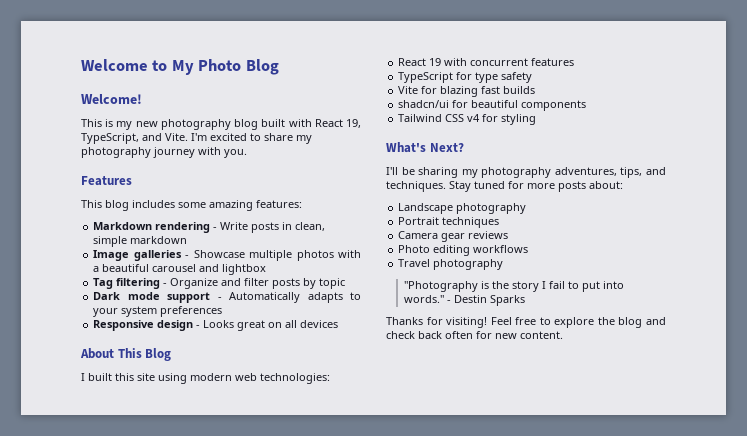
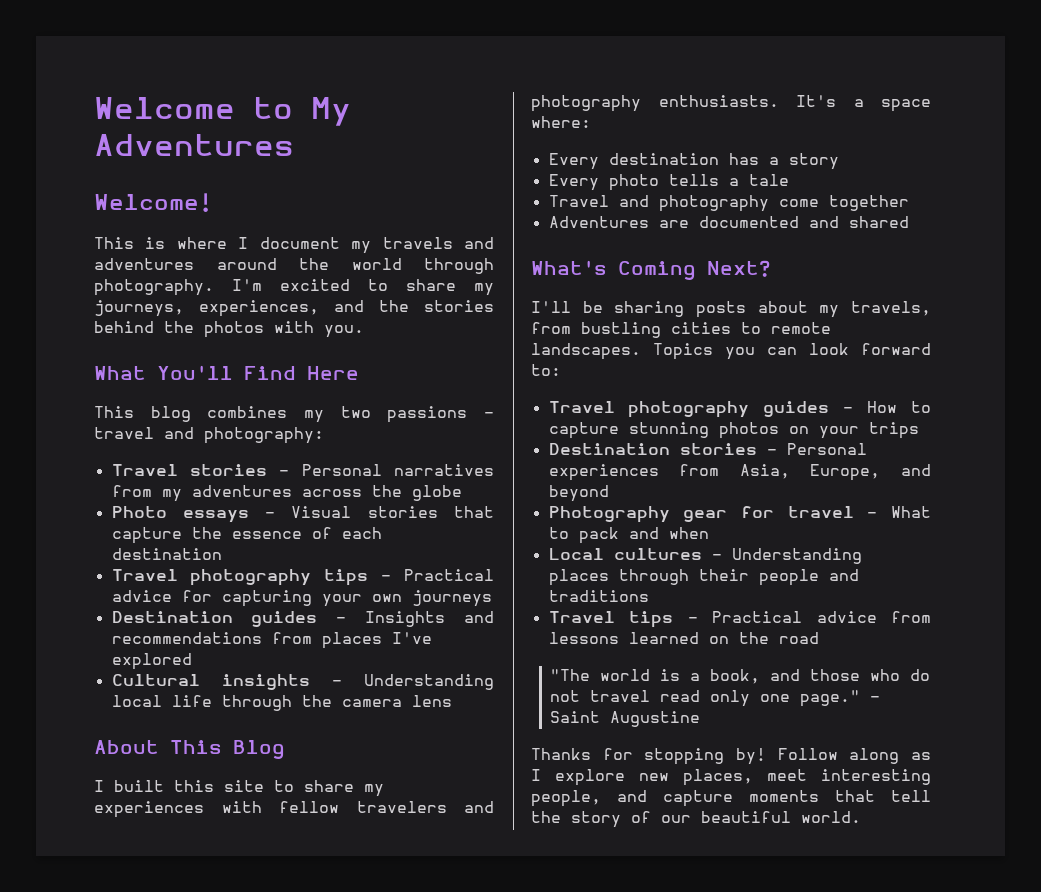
- Welcome to My Photo Blog
+ Welcome to My Adventures
- This is my new photography blog built with React 19, TypeScript, and Vite.
+ This is where I document my travels and adventures around the world through photography.
- I'm excited to share my photography journey with you.
- Features
- This blog includes some amazing features:
- Markdown rendering - Write posts in clean, simple markdown
- Image galleries - Showcase multiple photos with a beautiful carousel and lightbox
- Tag filtering - Organize and filter posts by topic
- Dark mode support - Automatically adapts to your system preferences
- Responsive design - Looks great on all devices
+ I'm excited to share my journeys, experiences, and the stories behind the photos with you.
+ What You'll Find Here
+ This blog combines my two passions - travel and photography:
+ Travel stories - Personal narratives from my adventures across the globe
+ Photo essays - Visual stories that capture the essence of each destination
+ Travel photography tips - Practical advice for capturing your own journeys
+ Destination guides - Insights and recommendations from places I've explored
+ Cultural insights - Understanding local life through the camera lens
- I built this site using modern web technologies:
- React 19 with concurrent features
- TypeScript for type safety
- Vite for blazing fast builds
- shadcn/ui for beautiful components
- Tailwind CSS v4 for styling
+ I built this site to share my experiences with fellow travelers and photography enthusiasts. It's a space where:
+ Every destination has a story
+ Every photo tells a tale
+ Travel and photography come together
+ Adventures are documented and shared
- What's Next?
+ What's Coming Next?
- I'll be sharing my photography adventures, tips, and techniques. Stay tuned for more posts about:
- Landscape photography
- Portrait techniques
- Camera gear reviews
- Photo editing workflows
- Travel photography
- "Photography is the story I fail to put into words." - Destin Sparks
- Thanks for visiting! Feel free to explore the blog and check back often for new content.
+ I'll be sharing posts about my travels, from bustling cities to remote landscapes. Topics you can look forward to:
+ Travel photography guides - How to capture stunning photos on your trips
+ Destination stories - Personal experiences from Asia, Europe, and beyond
+ Photography gear for travel - What to pack and when
+ Local cultures - Understanding places through their people and traditions
+ Travel tips - Practical advice from lessons learned on the road
+ "The world is a book, and those who do not travel read only one page." - Saint Augustine
+ Thanks for stopping by! Follow along as I explore new places, meet interesting people, and capture moments that tell the story of our beautiful world.

